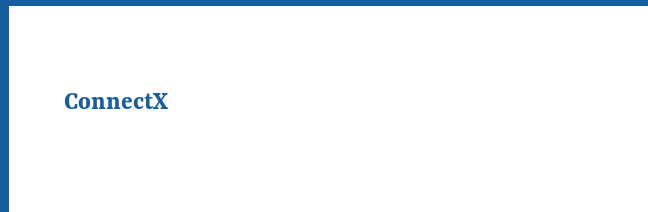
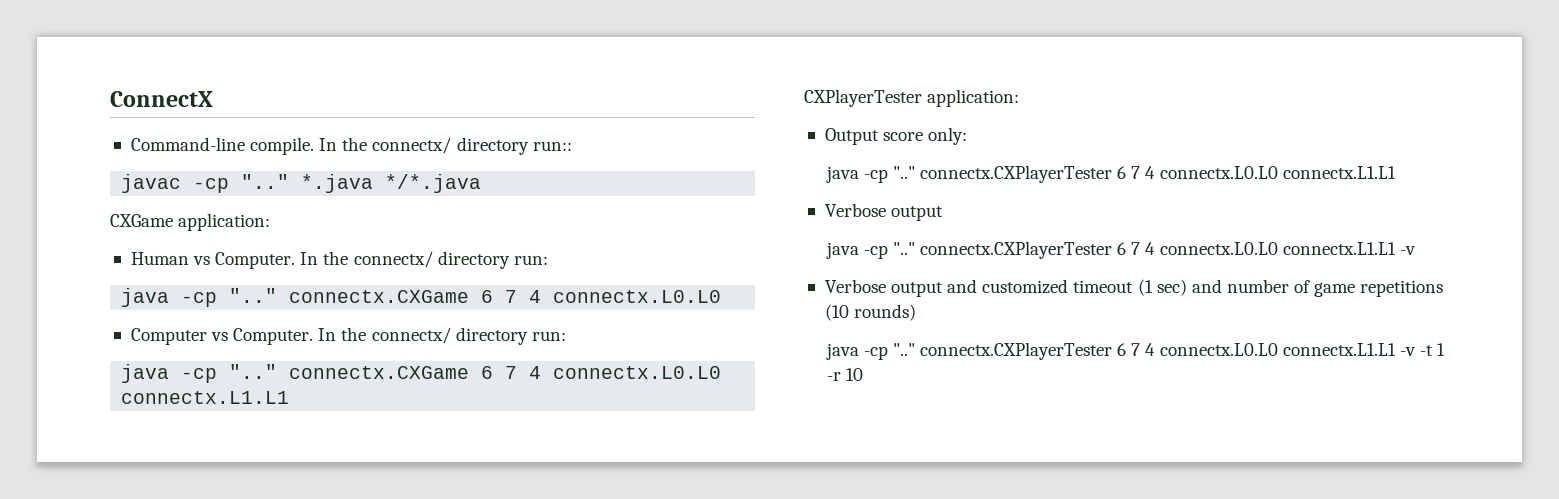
+ Command-line compile. In the connectx/ directory run::
+ javac -cp ".." *.java */*.java
+ CXGame application:
+ Human vs Computer. In the connectx/ directory run:
+ java -cp ".." connectx.CXGame 6 7 4 connectx.L0.L0
+ Computer vs Computer. In the connectx/ directory run:
+ java -cp ".." connectx.CXGame 6 7 4 connectx.L0.L0 connectx.L1.L1
+ CXPlayerTester application:
+ Output score only:
+ java -cp ".." connectx.CXPlayerTester 6 7 4 connectx.L0.L0 connectx.L1.L1
+ Verbose output
+ java -cp ".." connectx.CXPlayerTester 6 7 4 connectx.L0.L0 connectx.L1.L1 -v
+ Verbose output and customized timeout (1 sec) and number of game repetitions (10 rounds)
+ java -cp ".." connectx.CXPlayerTester 6 7 4 connectx.L0.L0 connectx.L1.L1 -v -t 1 -r 10

